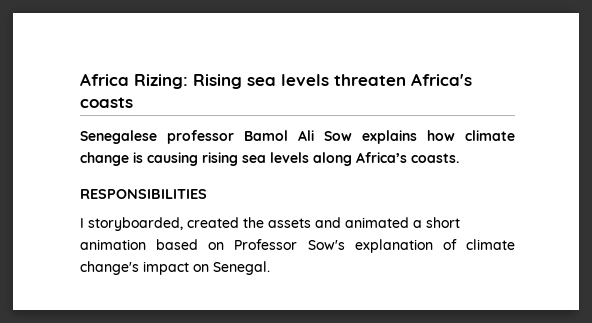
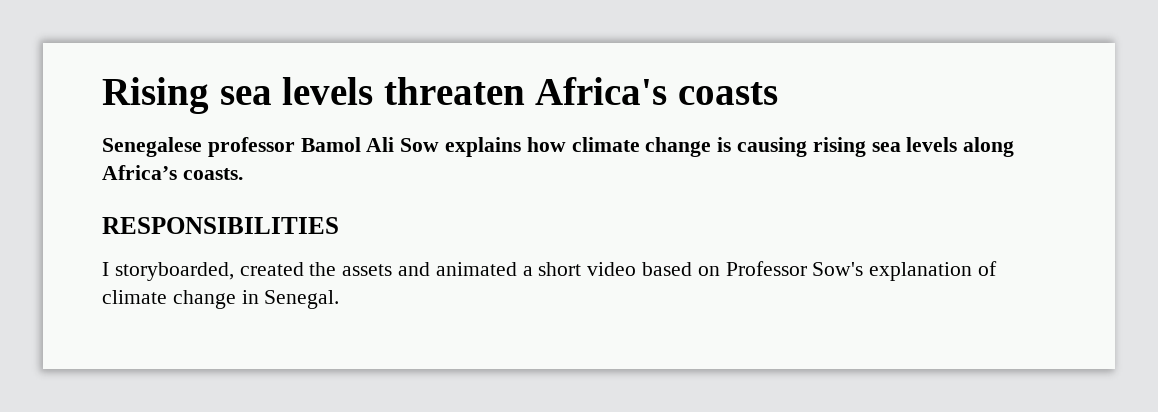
- Africa Rizing: Rising sea levels threaten Africa's coasts
+ Rising sea levels threaten Africa's coasts
- I storyboarded, created the assets and animated a short animation based on Professor Sow's explanation of climate change's impact on Senegal.
+ I storyboarded, created the assets and animated a short video based on Professor Sow's explanation of climate change in Senegal.

